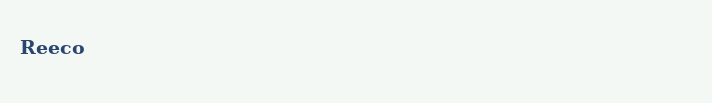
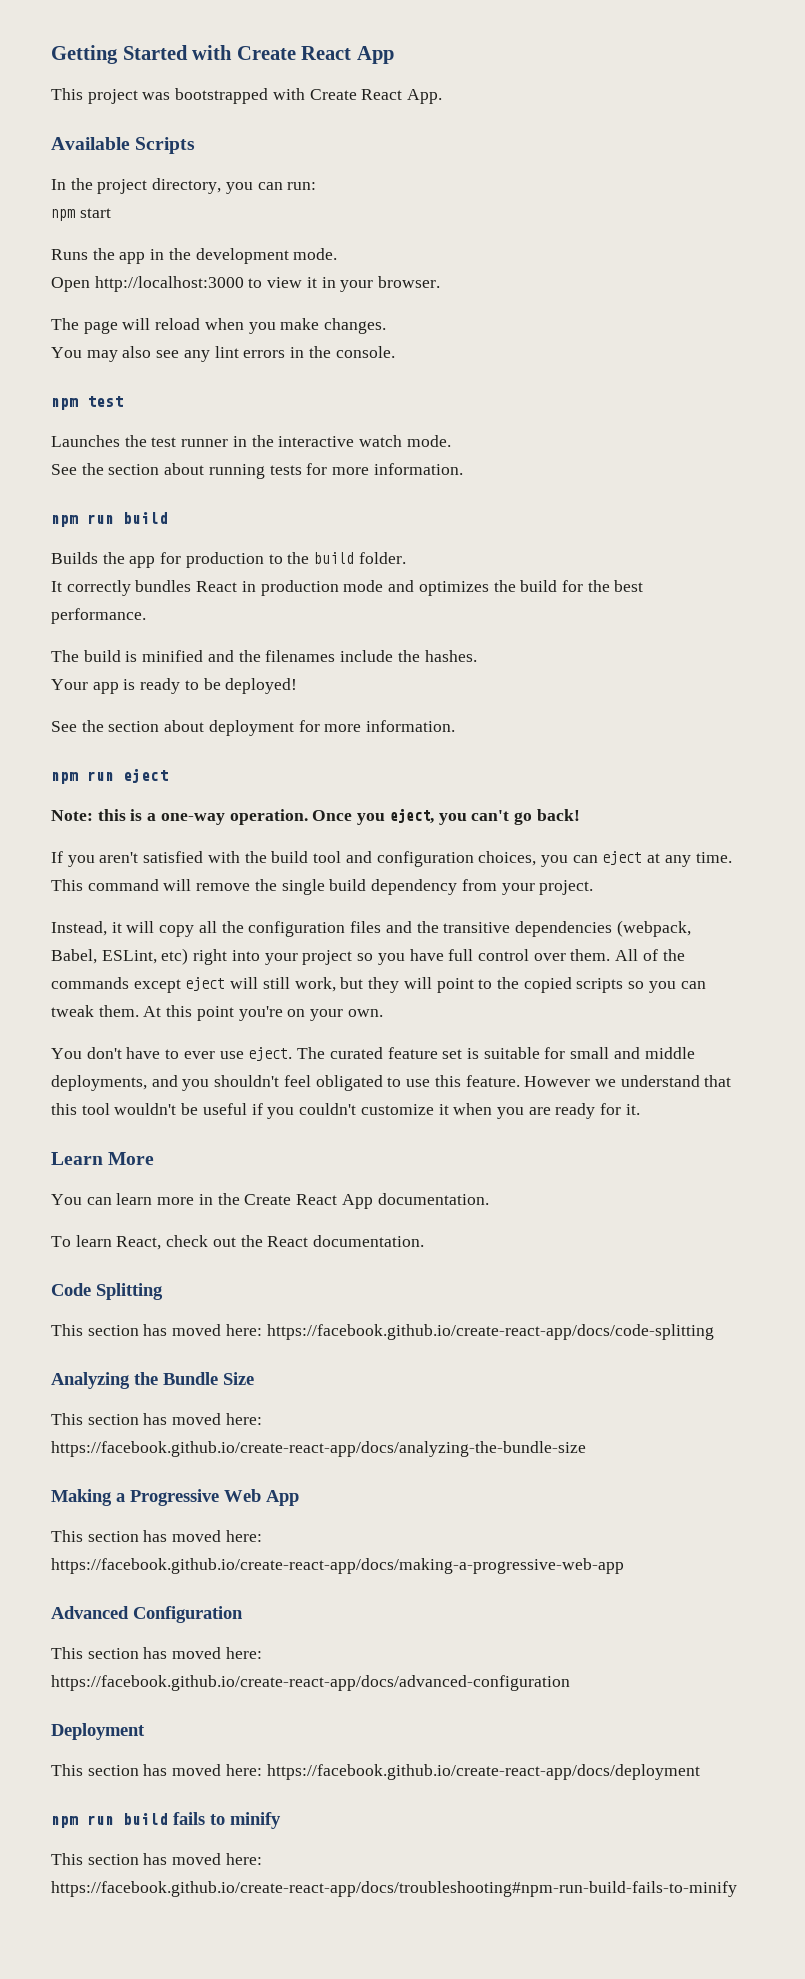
- Reeco
+ Getting Started with Create React App
+ This project was bootstrapped with Create React App.
+ Available Scripts
+ In the project directory, you can run:
+ npm start
+ Runs the app in the development mode.
+ Open http://localhost:3000 to view it in your browser.
+ The page will reload when you make changes.
+ You may also see any lint errors in the console.
+ npm test
+ Launches the test runner in the interactive watch mode.
+ See the section about running tests for more information.
+ npm run build
+ Builds the app for production to the build folder.
+ It correctly bundles React in production mode and optimizes the build for the best performance.
+ The build is minified and the filenames include the hashes.
+ Your app is ready to be deployed!
+ See the section about deployment for more information.
+ npm run eject
+ Note: this is a one-way operation. Once you eject, you can't go back!
+ If you aren't satisfied with the build tool and configuration choices, you can eject at any time. This command will remove the single build dependency from your project.
+ Instead, it will copy all the configuration files and the transitive dependencies (webpack, Babel, ESLint, etc) right into your project so you have full control over them. All of the commands except eject will still work, but they will point to the copied scripts so you can tweak them. At this point you're on your own.
+ You don't have to ever use eject. The curated feature set is suitable for small and middle deployments, and you shouldn't feel obligated to use this feature. However we understand that this tool wouldn't be useful if you couldn't customize it when you are ready for it.
+ Learn More
+ You can learn more in the Create React App documentation.
+ To learn React, check out the React documentation.
+ Code Splitting
+ This section has moved here: https://facebook.github.io/create-react-app/docs/code-splitting
+ Analyzing the Bundle Size
+ This section has moved here: https://facebook.github.io/create-react-app/docs/analyzing-the-bundle-size
+ Making a Progressive Web App
+ This section has moved here: https://facebook.github.io/create-react-app/docs/making-a-progressive-web-app
+ Advanced Configuration
+ This section has moved here: https://facebook.github.io/create-react-app/docs/advanced-configuration
+ Deployment
+ This section has moved here: https://facebook.github.io/create-react-app/docs/deployment
+ npm run build fails to minify
+ This section has moved here: https://facebook.github.io/create-react-app/docs/troubleshooting#npm-run-build-fails-to-minify

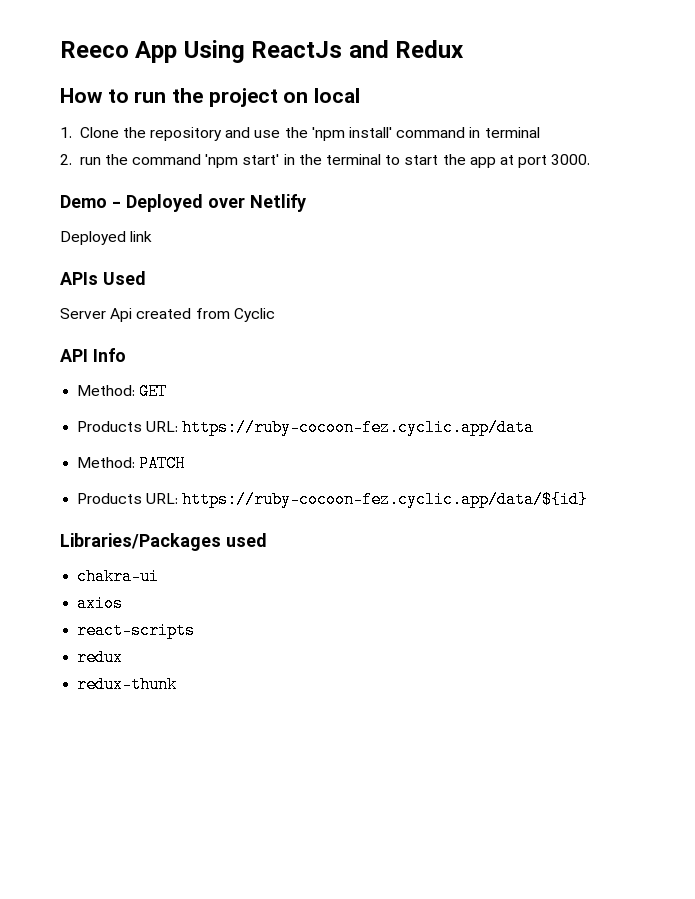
- Getting Started with Create React App
- This project was bootstrapped with Create React App.
- Available Scripts
- In the project directory, you can run:
- npm start
- Runs the app in the development mode.
- Open http://localhost:3000 to view it in your browser.
- The page will reload when you make changes.
- You may also see any lint errors in the console.
- npm test
- Launches the test runner in the interactive watch mode.
- See the section about running tests for more information.
- npm run build
- Builds the app for production to the build folder.
- It correctly bundles React in production mode and optimizes the build for the best performance.
- The build is minified and the filenames include the hashes.
- Your app is ready to be deployed!
- See the section about deployment for more information.
- npm run eject
- Note: this is a one-way operation. Once you eject, you can't go back!
- If you aren't satisfied with the build tool and configuration choices, you can eject at any time. This command will remove the single build dependency from your project.
- Instead, it will copy all the configuration files and the transitive dependencies (webpack, Babel, ESLint, etc) right into your project so you have full control over them. All of the commands except eject will still work, but they will point to the copied scripts so you can tweak them. At this point you're on your own.
- You don't have to ever use eject. The curated feature set is suitable for small and middle deployments, and you shouldn't feel obligated to use this feature. However we understand that this tool wouldn't be useful if you couldn't customize it when you are ready for it.
- Learn More
- You can learn more in the Create React App documentation.
- To learn React, check out the React documentation.
- Code Splitting
- This section has moved here: https://facebook.github.io/create-react-app/docs/code-splitting
- Analyzing the Bundle Size
- This section has moved here: https://facebook.github.io/create-react-app/docs/analyzing-the-bundle-size
- Making a Progressive Web App
- This section has moved here: https://facebook.github.io/create-react-app/docs/making-a-progressive-web-app
- Advanced Configuration
- This section has moved here: https://facebook.github.io/create-react-app/docs/advanced-configuration
- Deployment
- This section has moved here: https://facebook.github.io/create-react-app/docs/deployment
- npm run build fails to minify
- This section has moved here: https://facebook.github.io/create-react-app/docs/troubleshooting#npm-run-build-fails-to-minify
+ Reeco App Using ReactJs and Redux
+ How to run the project on local
+ 1. Clone the repository and use the 'npm install' command in terminal
+ 2. run the command 'npm start' in the terminal to start the app at port 3000.
+ Demo - Deployed over Netlify
+ Deployed link
+ APIs Used
+ Server Api created from Cyclic
+ API Info
+ Method: GET
+ Products URL: https://ruby-cocoon-fez.cyclic.app/data
+ Method: PATCH
+ Products URL: https://ruby-cocoon-fez.cyclic.app/data/${id}
+ Libraries/Packages used
+ chakra-ui
+ axios
+ react-scripts
+ redux
+ redux-thunk

